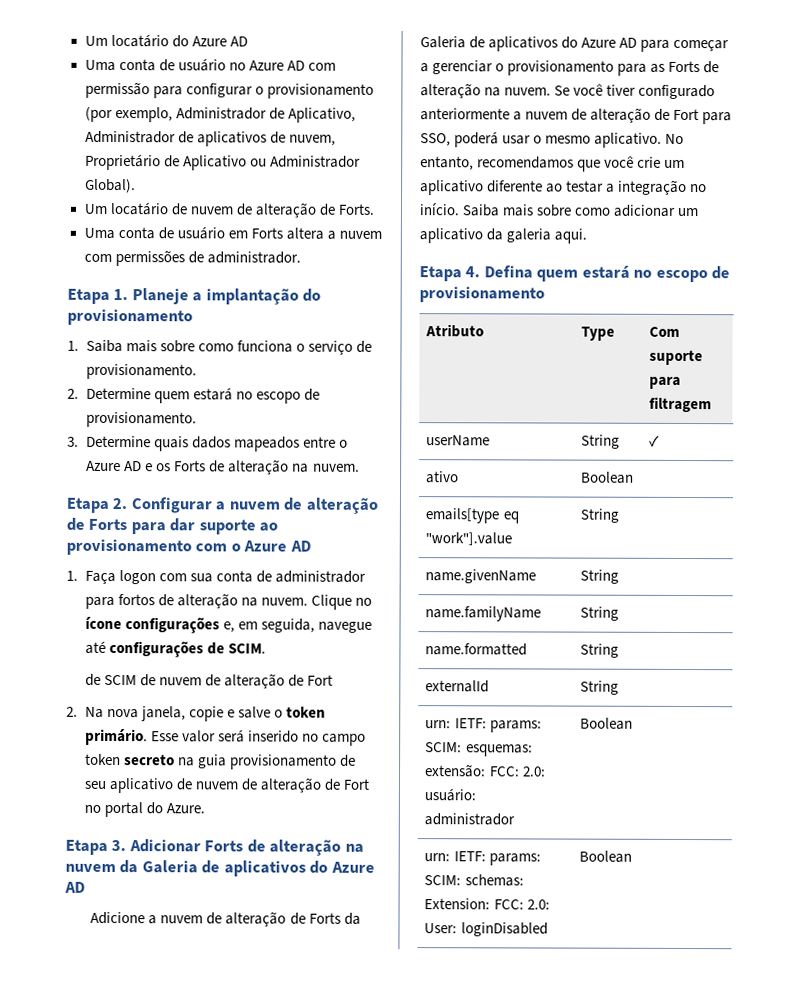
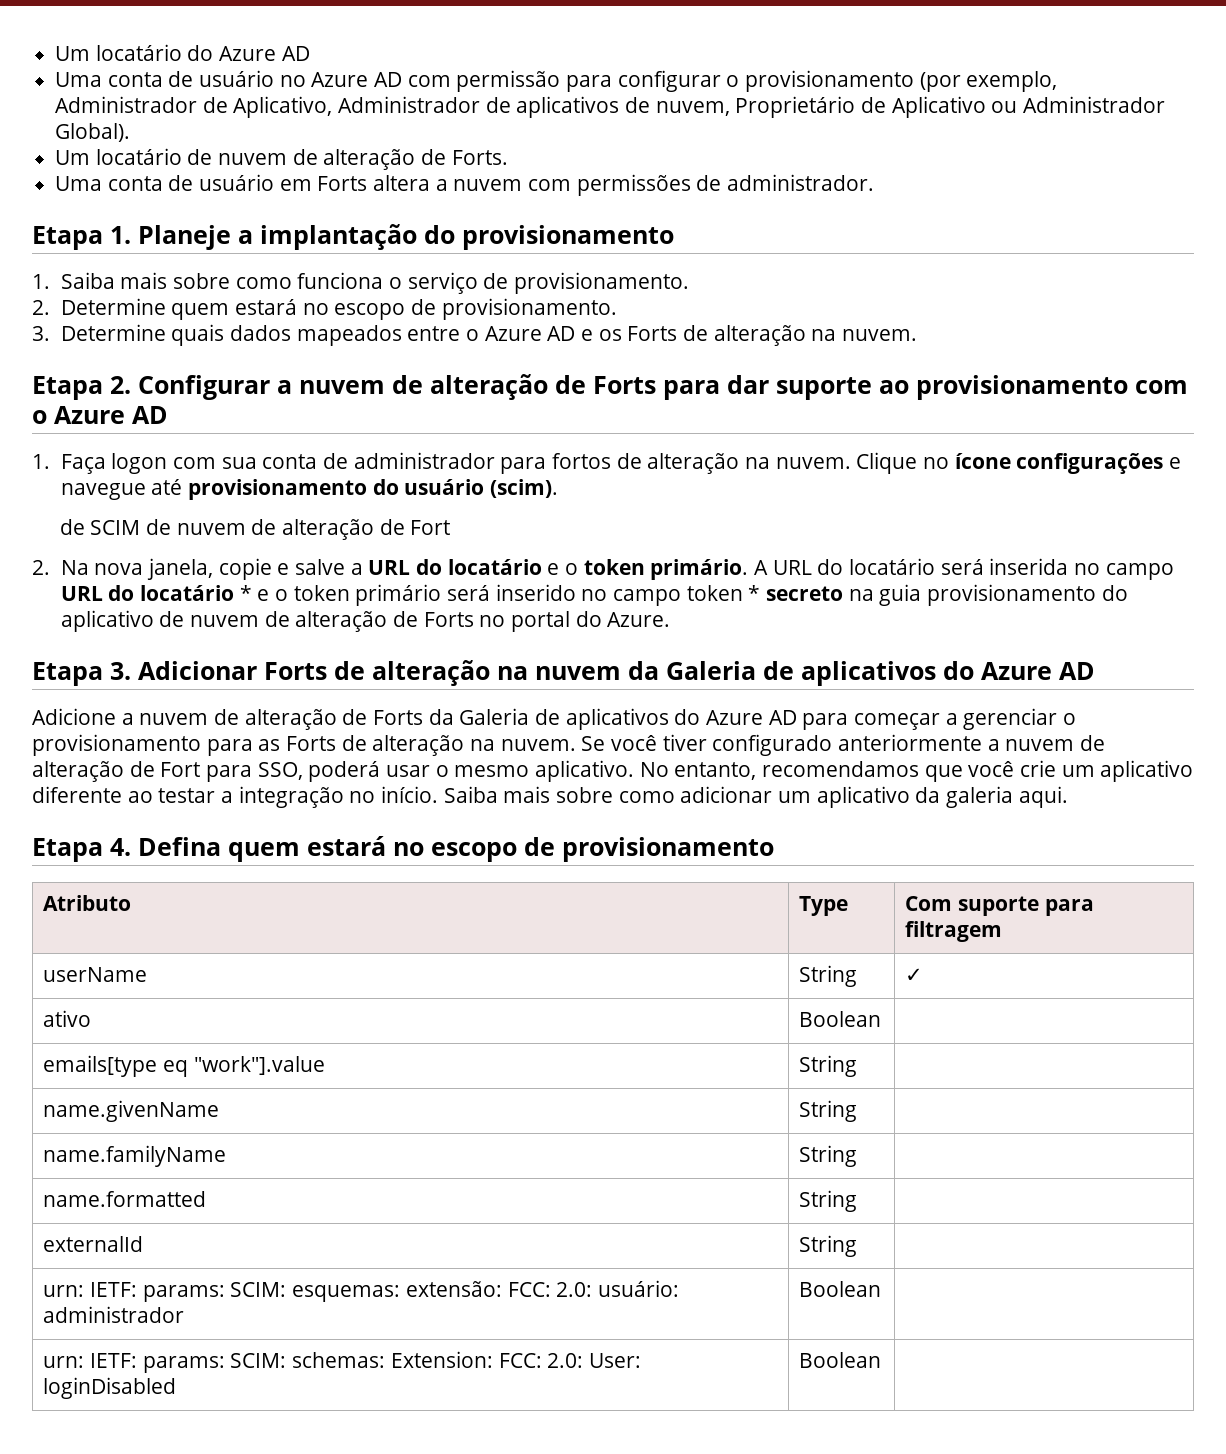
- Clique no ícone configurações e, em seguida, navegue até configurações de SCIM.
+ Clique no ícone configurações e navegue até provisionamento do usuário (scim).
- 2. Na nova janela, copie e salve o token primário. Esse valor será inserido no campo token secreto na guia provisionamento de seu aplicativo de nuvem de alteração de Fort no portal do Azure.
+ 2. Na nova janela, copie e salve a URL do locatário e o token primário. A URL do locatário será inserida no campo URL do locatário * e o token primário será inserido no campo token * secreto na guia provisionamento do aplicativo de nuvem de alteração de Forts no portal do Azure.

